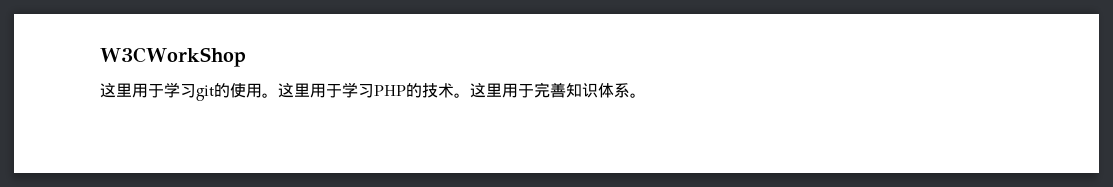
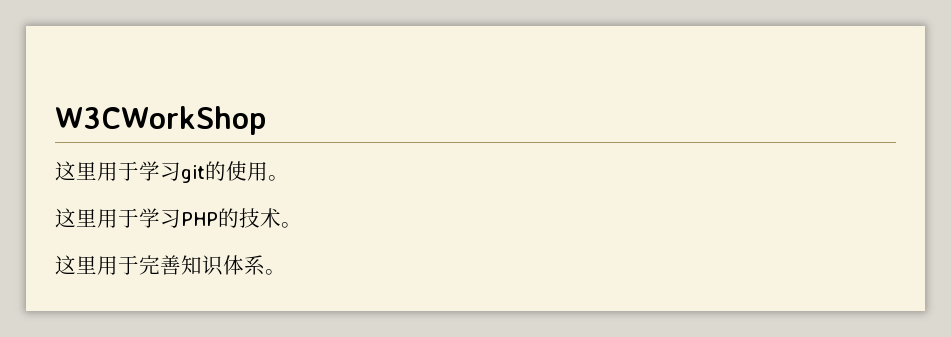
- 这里用于学习git的使用。这里用于学习PHP的技术。这里用于完善知识体系。
+ 这里用于学习git的使用。
+ 这里用于学习PHP的技术。
+ 这里用于完善知识体系。

